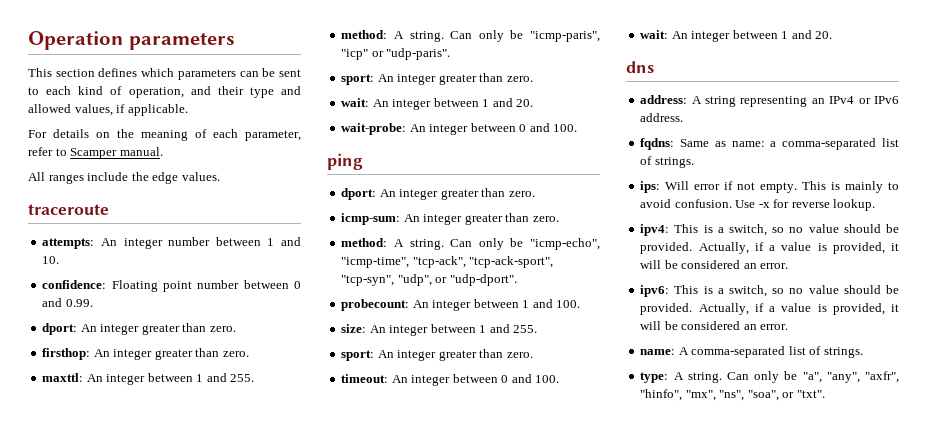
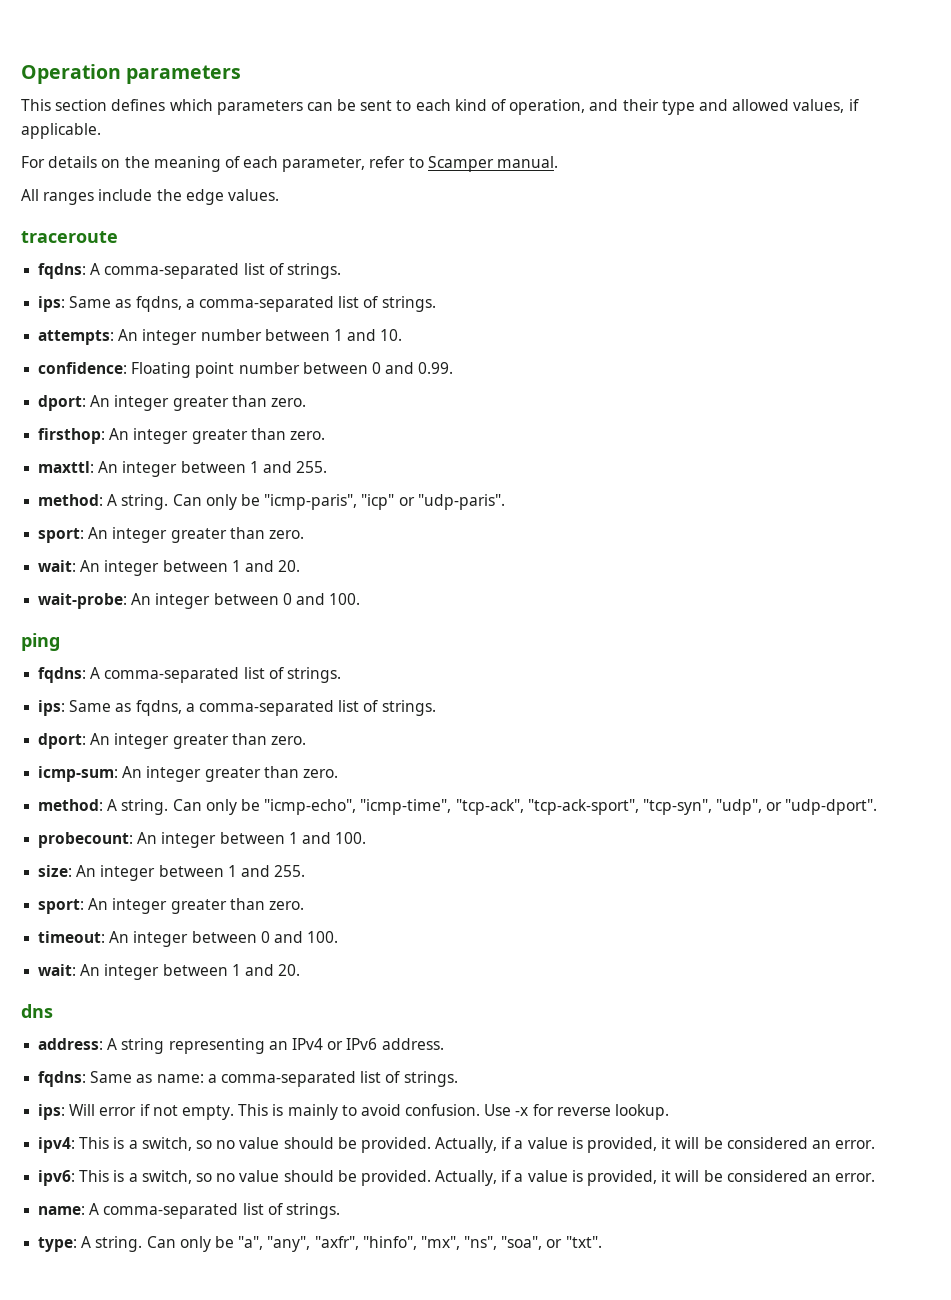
  traceroute
+ fqdns: A comma-separated list of strings.
+ ips: Same as fqdns, a comma-separated list of strings.
  ping
+ fqdns: A comma-separated list of strings.
+ ips: Same as fqdns, a comma-separated list of strings.

